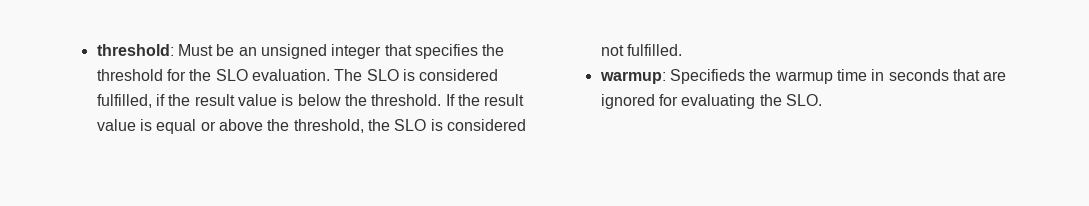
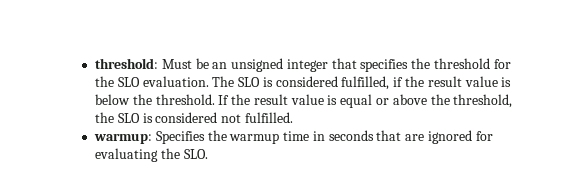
- warmup: Specifieds the warmup time in seconds that are ignored for evaluating the SLO.
+ warmup: Specifies the warmup time in seconds that are ignored for evaluating the SLO.

